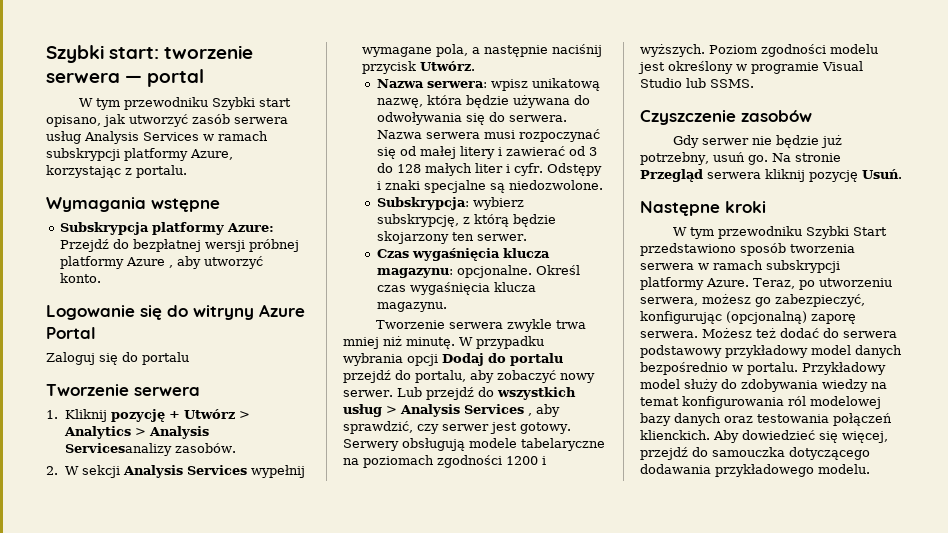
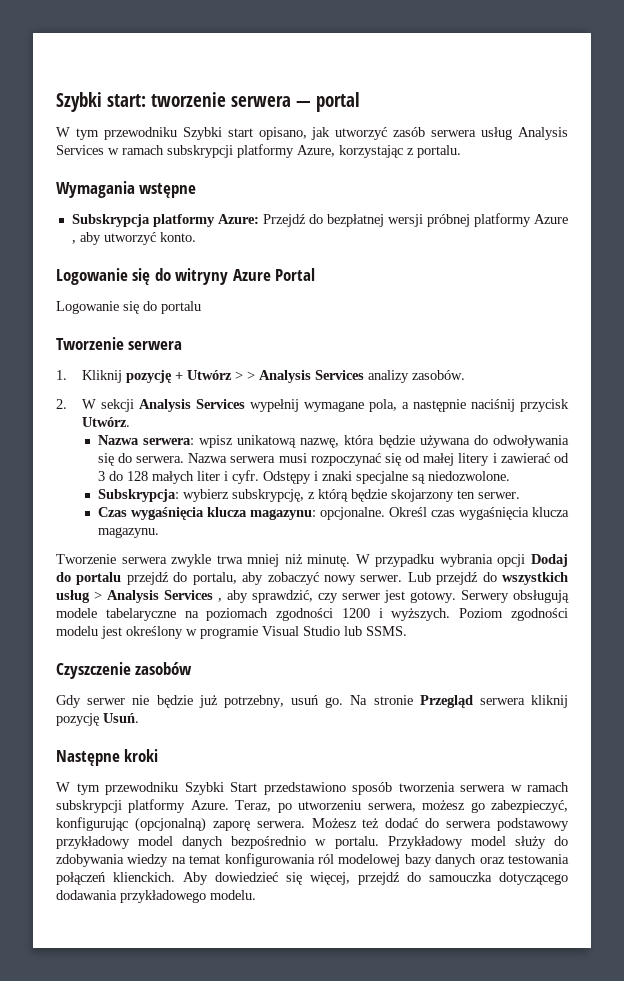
- Zaloguj się do portalu
+ Logowanie się do portalu
- 1. Kliknij pozycję + Utwórz > Analytics > Analysis Servicesanalizy zasobów.
+ 1. Kliknij pozycję + Utwórz > > Analysis Services analizy zasobów.

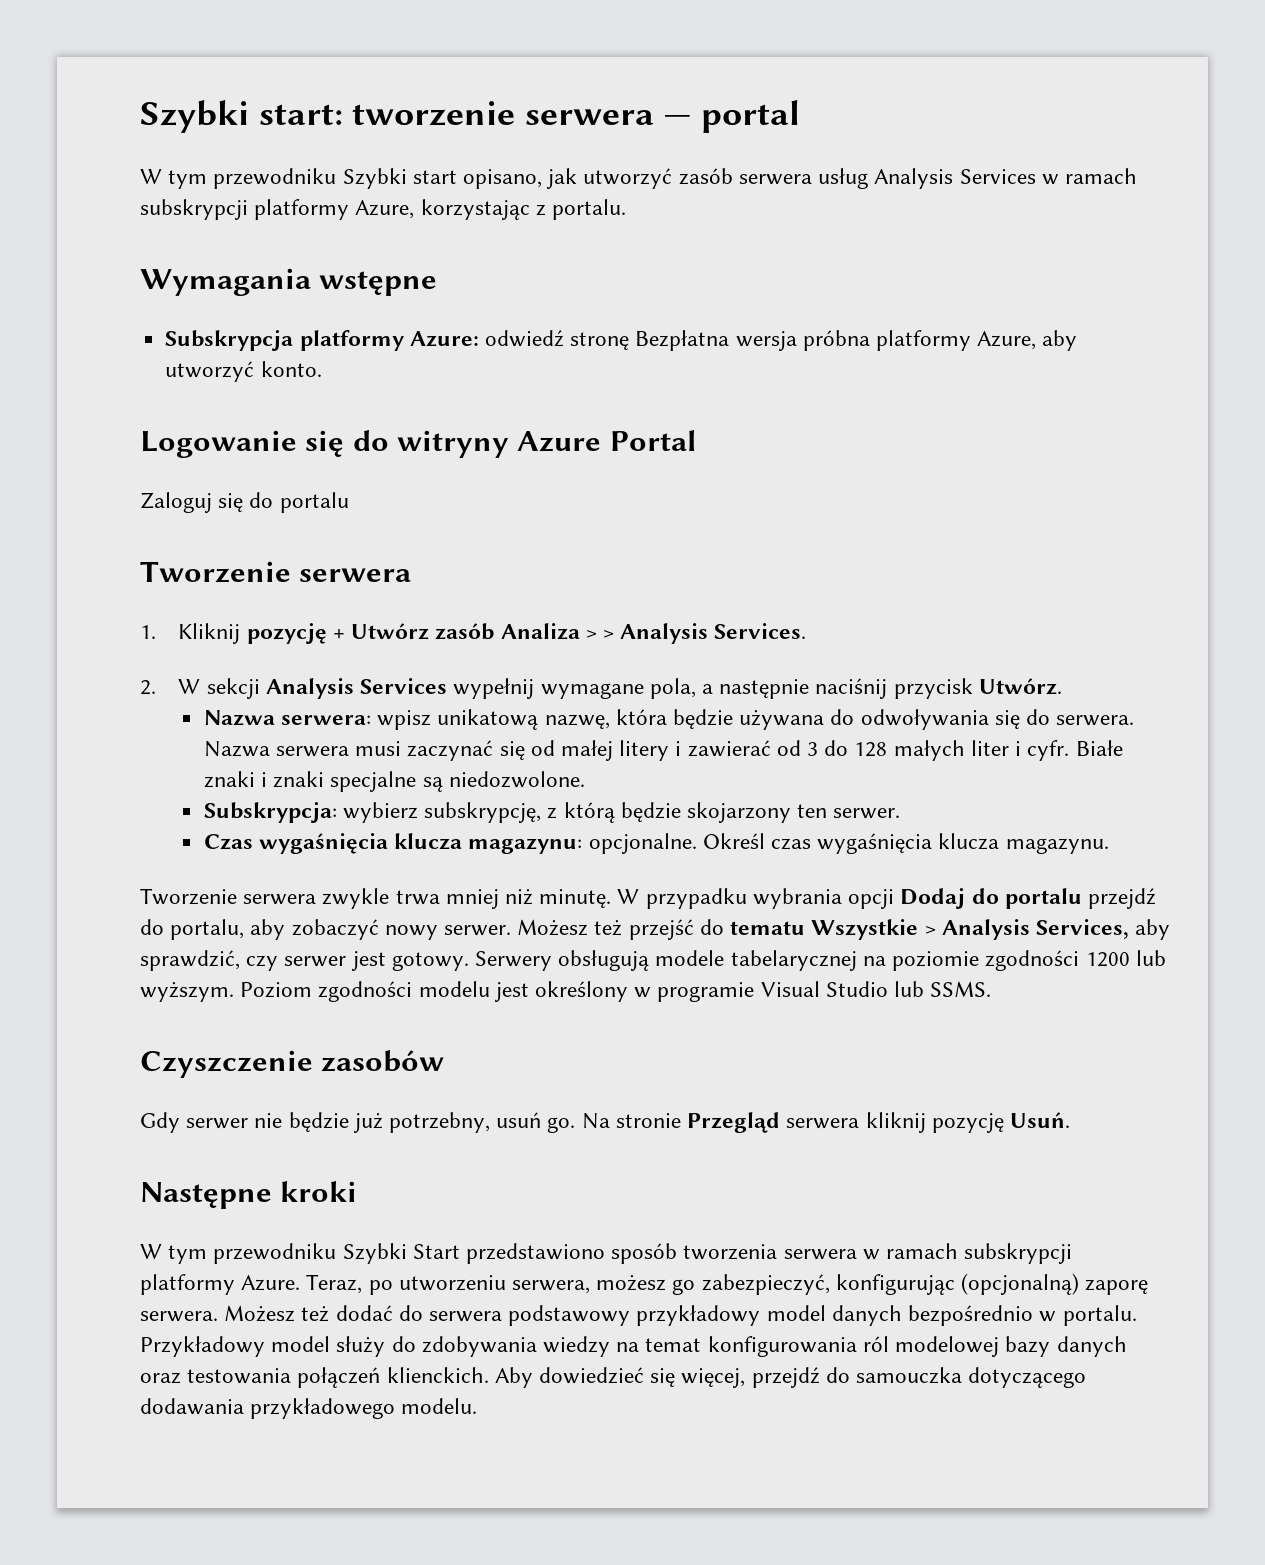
- Subskrypcja platformy Azure: Przejdź do bezpłatnej wersji próbnej platformy Azure , aby utworzyć konto.
+ Subskrypcja platformy Azure: odwiedź stronę Bezpłatna wersja próbna platformy Azure, aby utworzyć konto.
- Logowanie się do portalu
+ Zaloguj się do portalu
- 1. Kliknij pozycję + Utwórz > > Analysis Services analizy zasobów.
+ 1. Kliknij pozycję + Utwórz zasób Analiza > > Analysis Services.
- Nazwa serwera musi rozpoczynać się od małej litery i zawierać od 3 do 128 małych liter i cyfr.
+ Nazwa serwera musi zaczynać się od małej litery i zawierać od 3 do 128 małych liter i cyfr.
- Odstępy i znaki specjalne są niedozwolone.
+ Białe znaki i znaki specjalne są niedozwolone.
- Lub przejdź do wszystkich usług > Analysis Services , aby sprawdzić, czy serwer jest gotowy.
+ Możesz też przejść do tematu Wszystkie > Analysis Services, aby sprawdzić, czy serwer jest gotowy.
- Serwery obsługują modele tabelaryczne na poziomach zgodności 1200 i wyższych.
+ Serwery obsługują modele tabelarycznej na poziomie zgodności 1200 lub wyższym.

